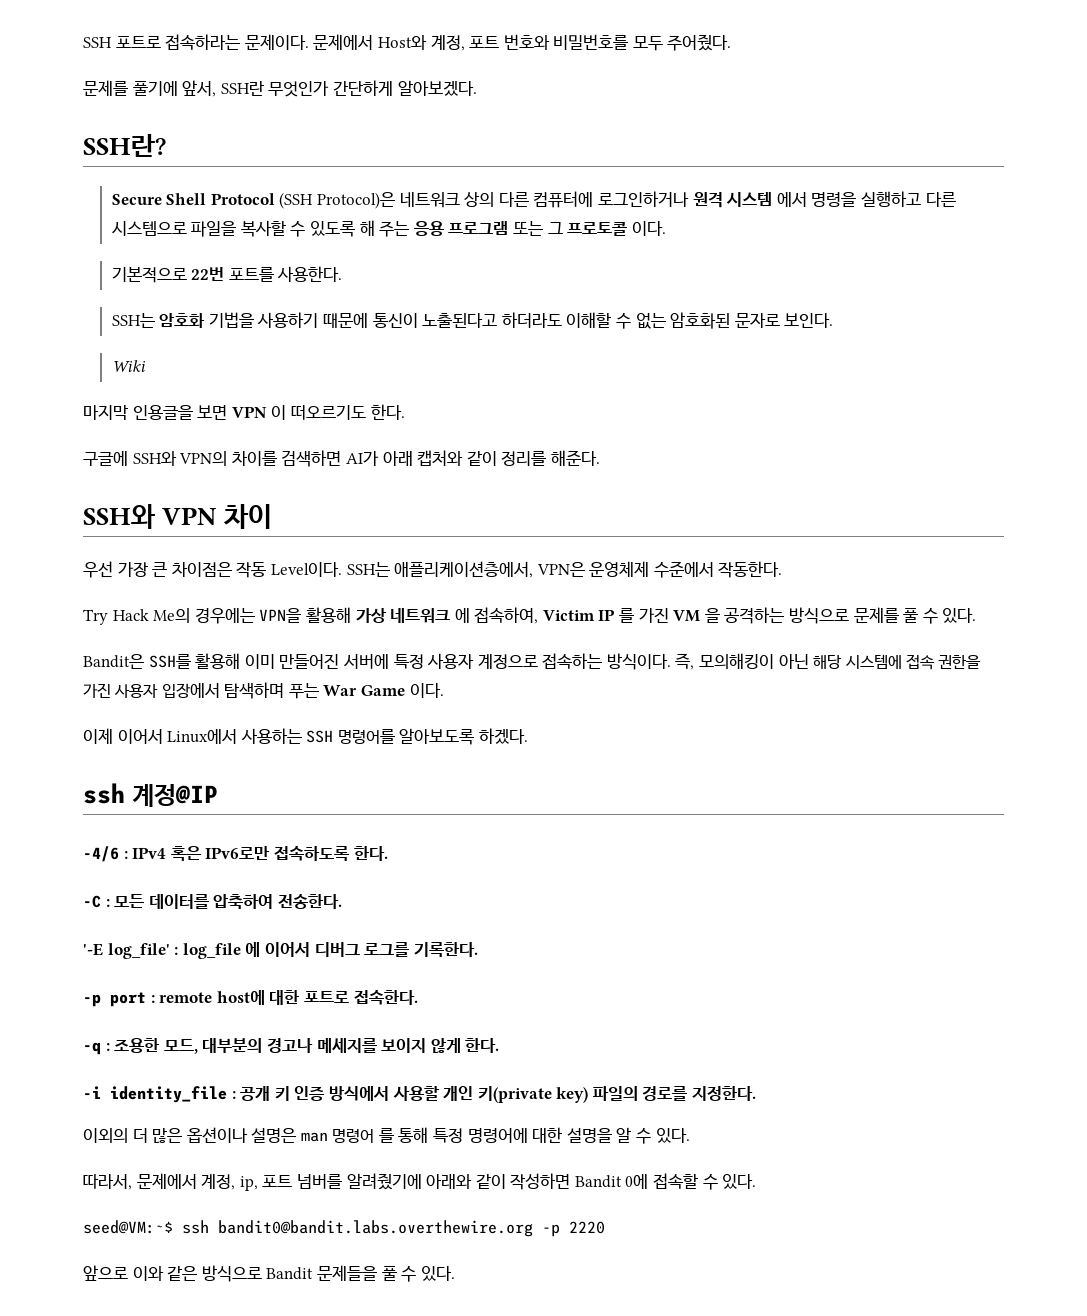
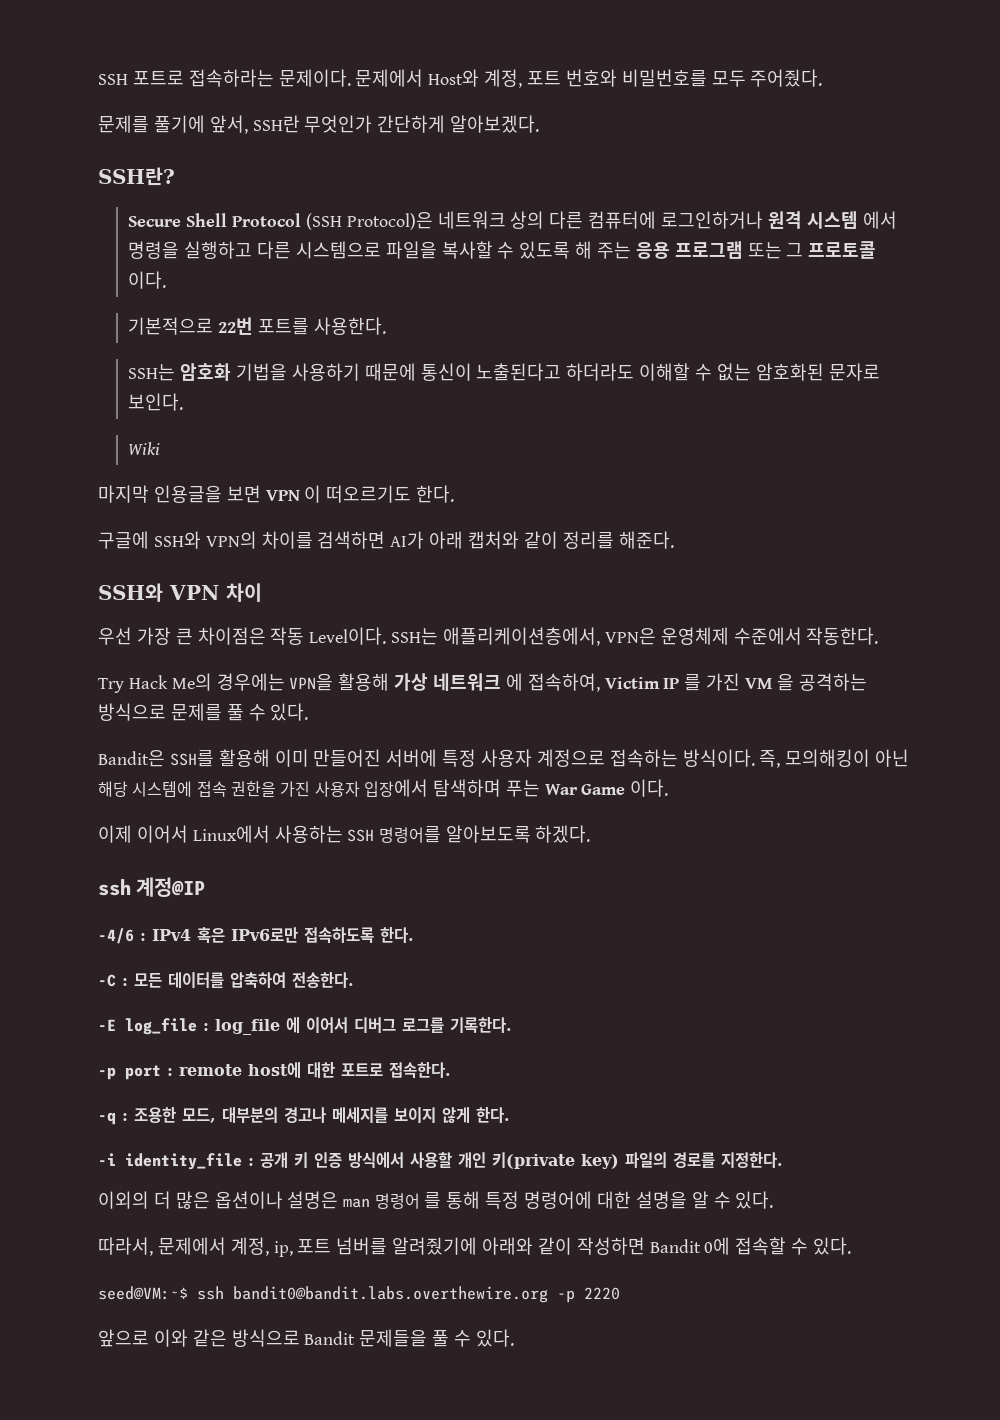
- '-E log_file' : log_file 에 이어서 디버그 로그를 기록한다.
+ -E log_file : log_file 에 이어서 디버그 로그를 기록한다.

